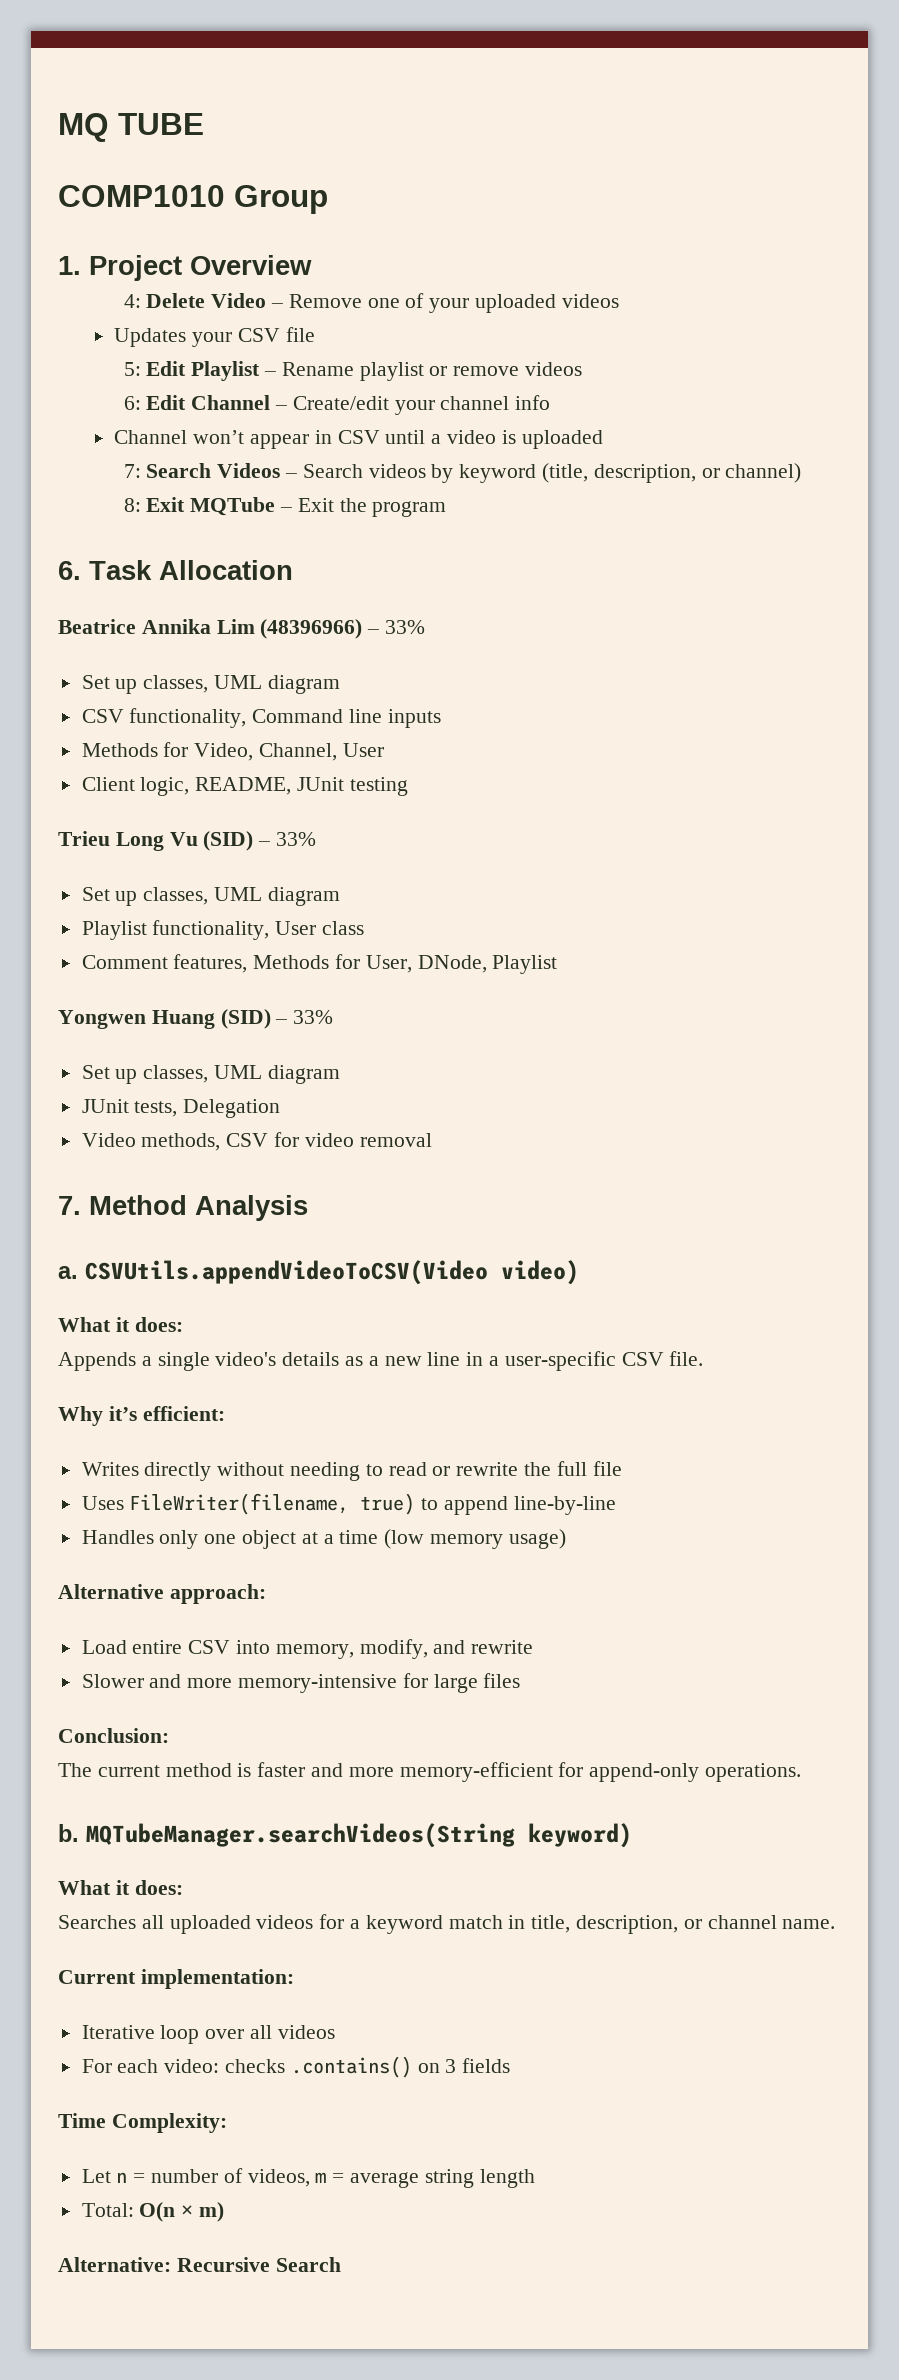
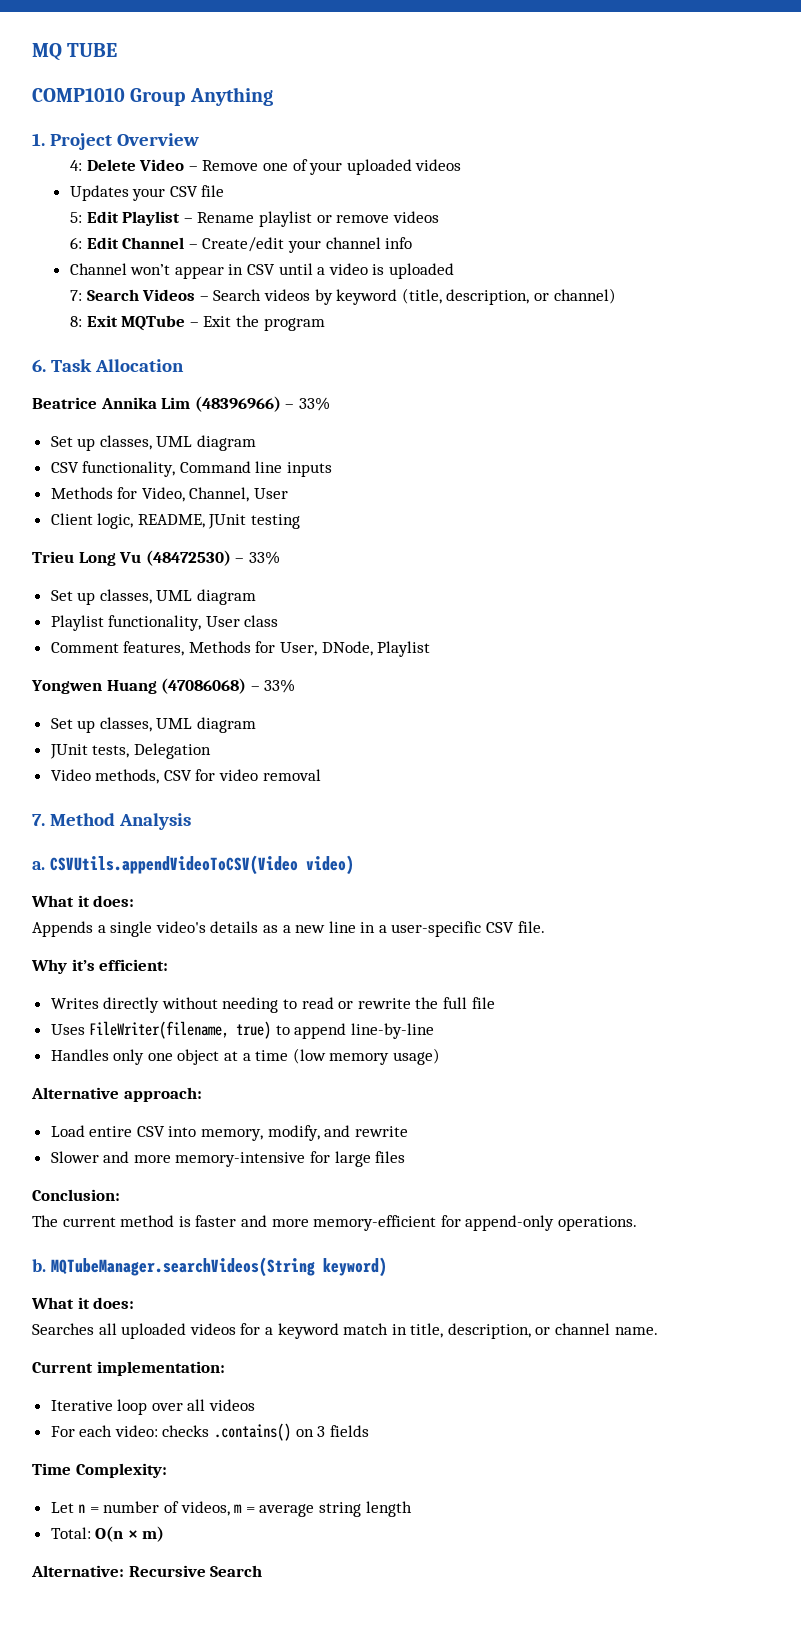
- COMP1010 Group
+ COMP1010 Group Anything
- Trieu Long Vu (SID) – 33%
+ Trieu Long Vu (48472530) – 33%
- Yongwen Huang (SID) – 33%
+ Yongwen Huang (47086068) – 33%

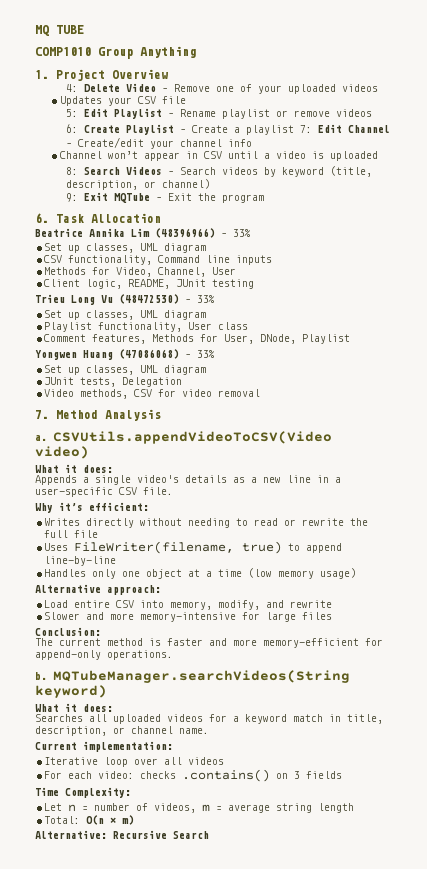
- 6: Edit Channel – Create/edit your channel info
+ 6: Create Playlist – Create a playlist 7: Edit Channel – Create/edit your channel info
- 7: Search Videos – Search videos by keyword (title, description, or channel)
+ 8: Search Videos – Search videos by keyword (title, description, or channel)
- 8: Exit MQTube – Exit the program
+ 9: Exit MQTube – Exit the program

